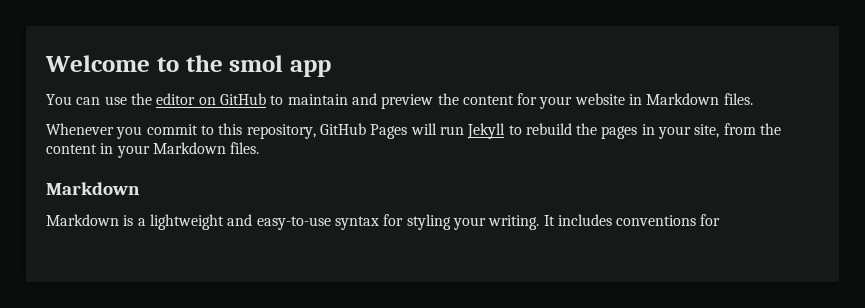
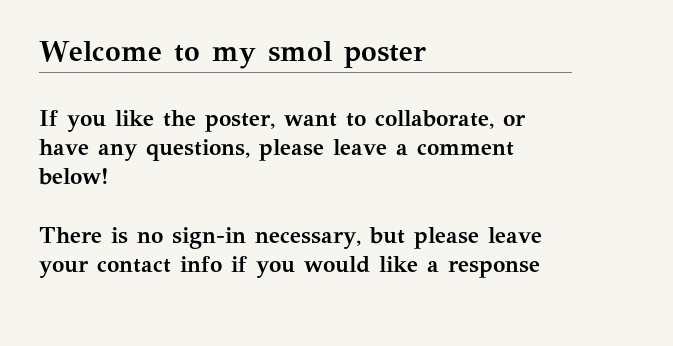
- Welcome to the smol app
- You can use the editor on GitHub to maintain and preview the content for your website in Markdown files.
- Whenever you commit to this repository, GitHub Pages will run Jekyll to rebuild the pages in your site, from the content in your Markdown files.
- Markdown
- Markdown is a lightweight and easy-to-use syntax for styling your writing. It includes conventions for
+ Welcome to my smol poster
+ If you like the poster, want to collaborate, or have any questions, please leave a comment below!
+ There is no sign-in necessary, but please leave your contact info if you would like a response

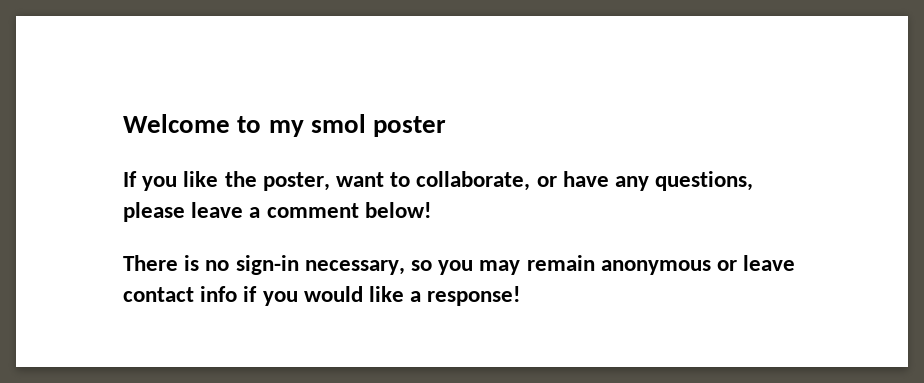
- There is no sign-in necessary, but please leave your contact info if you would like a response
+ There is no sign-in necessary, so you may remain anonymous or leave contact info if you would like a response!

